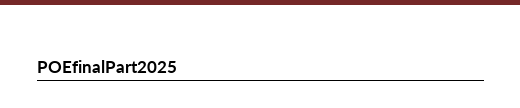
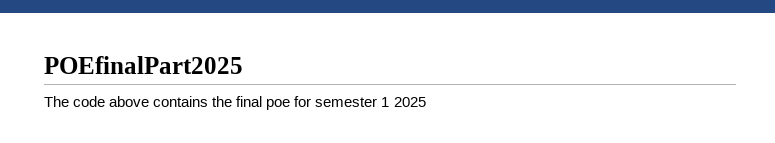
+ The code above contains the final poe for semester 1 2025

